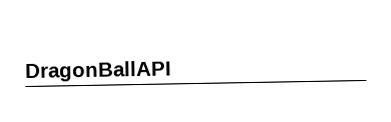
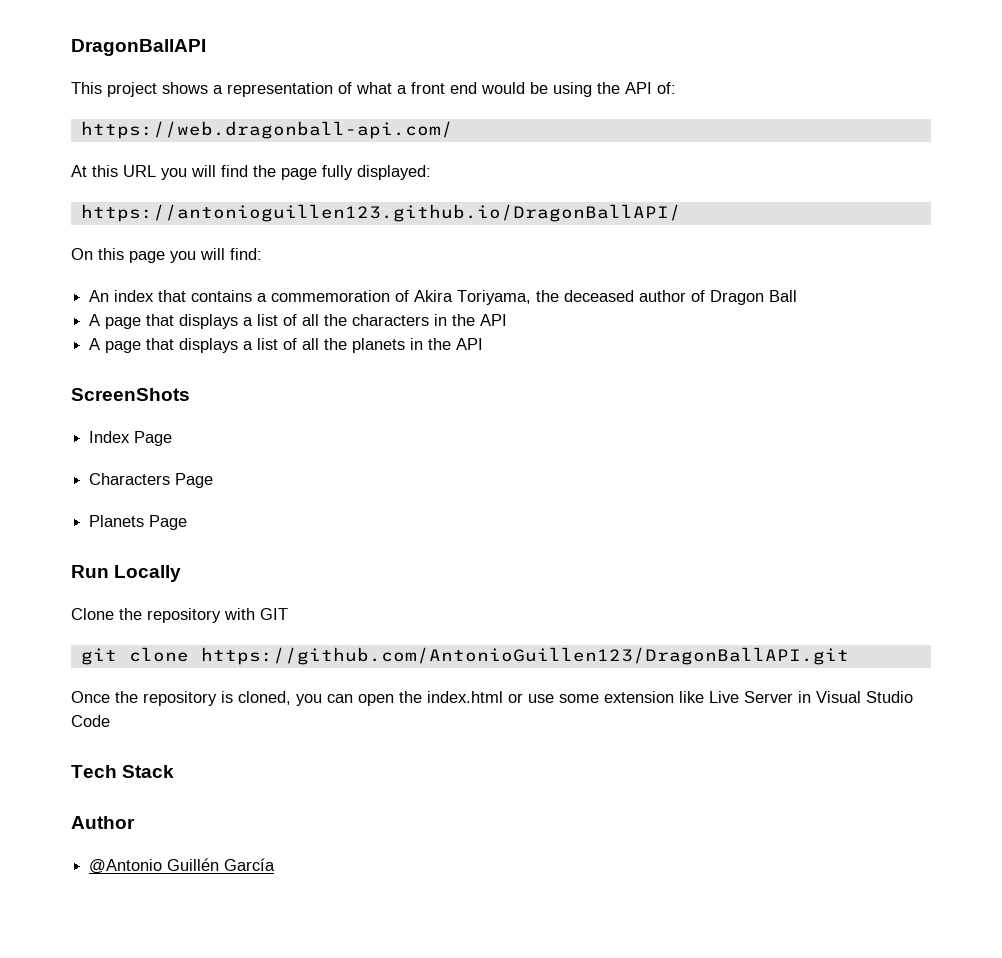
+ This project shows a representation of what a front end would be using the API of:
+ https://web.dragonball-api.com/
+ At this URL you will find the page fully displayed:
+ https://antonioguillen123.github.io/DragonBallAPI/
+ On this page you will find:
+ An index that contains a commemoration of Akira Toriyama, the deceased author of Dragon Ball
+ A page that displays a list of all the characters in the API
+ A page that displays a list of all the planets in the API
+ ScreenShots
+ Index Page
+ Characters Page
+ Planets Page
+ Run Locally
+ Clone the repository with GIT
+ git clone https://github.com/AntonioGuillen123/DragonBallAPI.git
+ Once the repository is cloned, you can open the index.html or use some extension like Live Server in Visual Studio Code
+ Tech Stack
+ Author
+ @Antonio Guillén García

